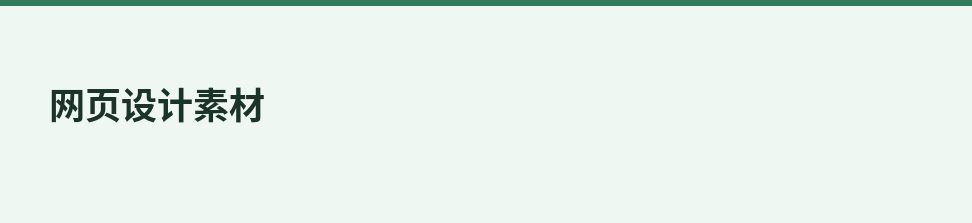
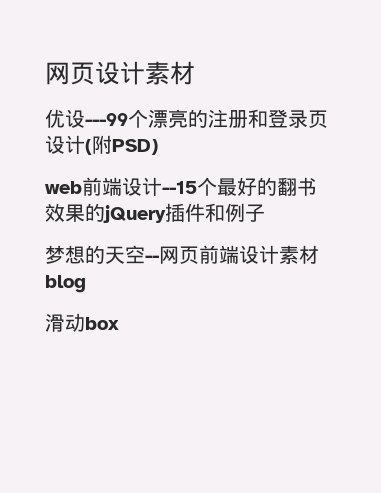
+ 优设---99个漂亮的注册和登录页设计(附PSD)
+ web前端设计--15个最好的翻书效果的jQuery插件和例子
+ 梦想的天空--网页前端设计素材blog
+ 滑动box

